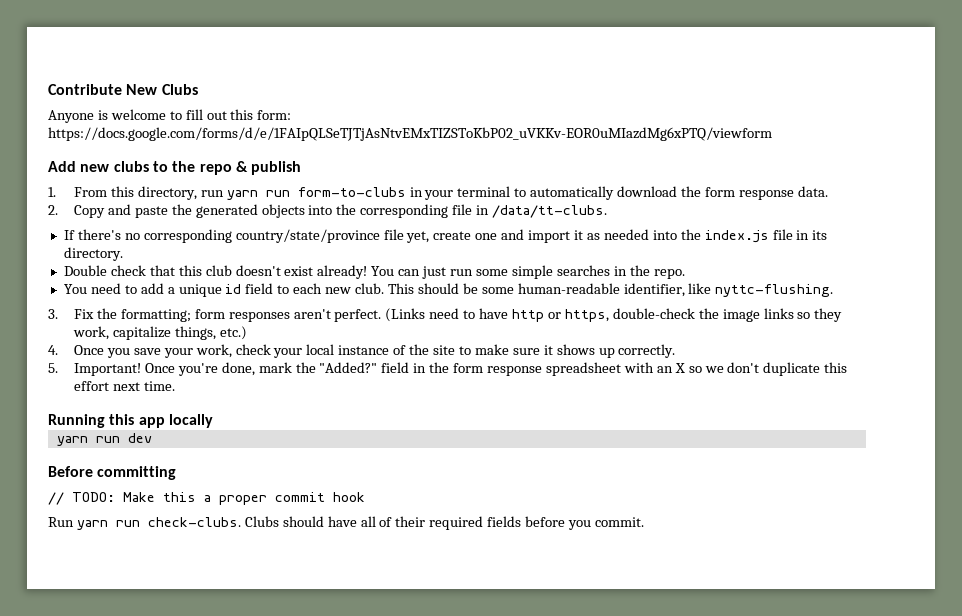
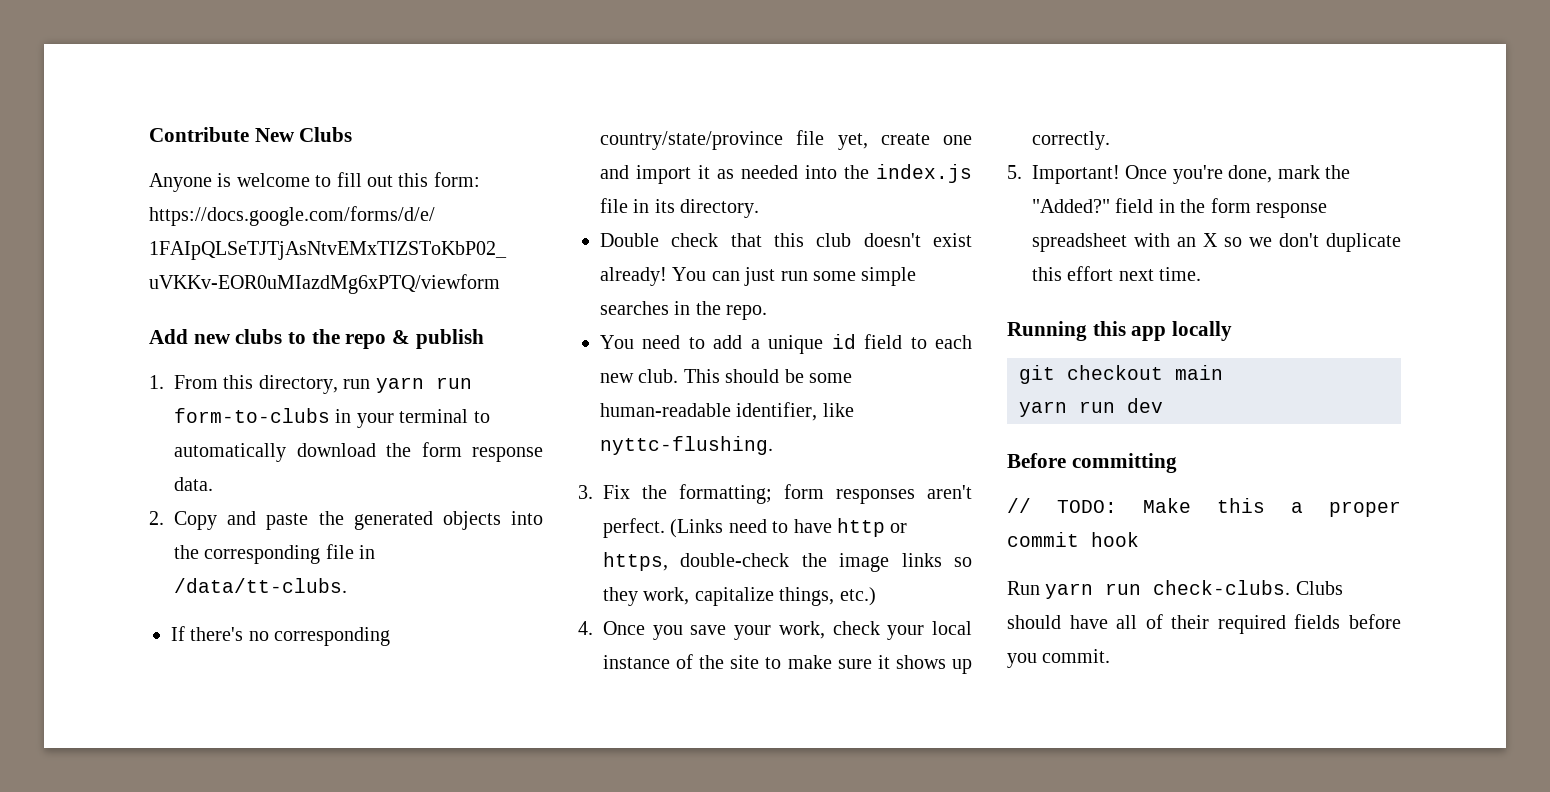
+ git checkout main

